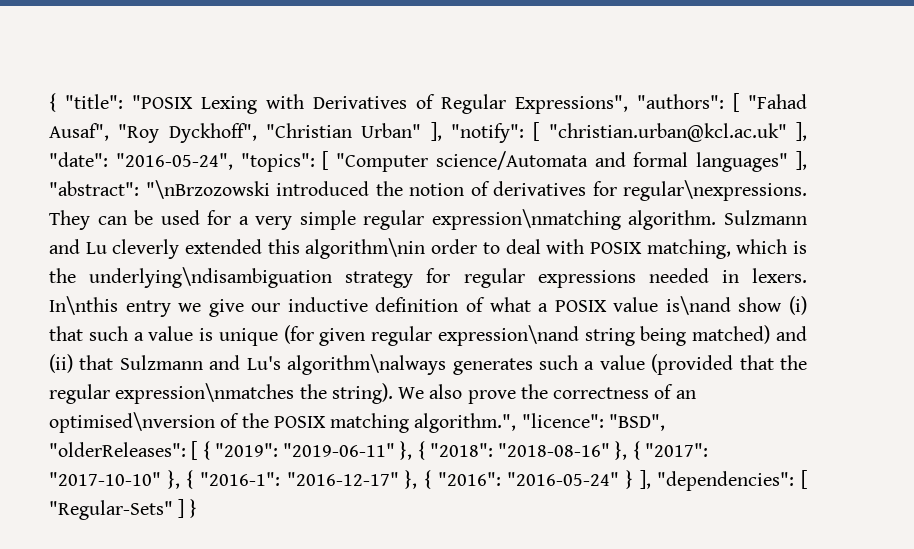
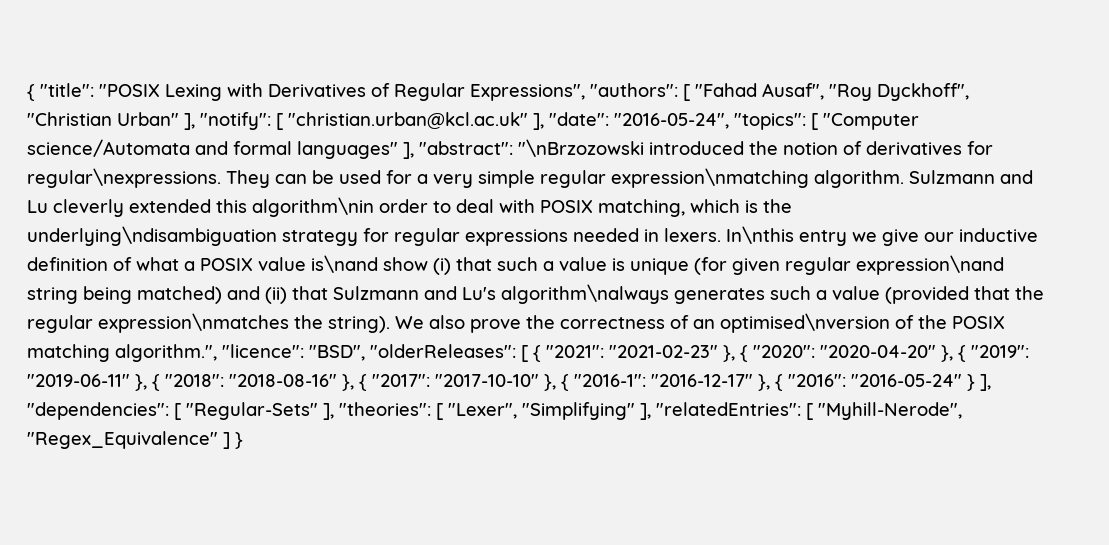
- We also prove the correctness of an optimised\nversion of the POSIX matching algorithm.", "licence": "BSD", "olderReleases": [ { "2019": "2019-06-11" }, { "2018": "2018-08-16" }, { "2017": "2017-10-10" }, { "2016-1": "2016-12-17" }, { "2016": "2016-05-24" } ], "dependencies": [ "Regular-Sets" ] }
+ We also prove the correctness of an optimised\nversion of the POSIX matching algorithm.", "licence": "BSD", "olderReleases": [ { "2021": "2021-02-23" }, { "2020": "2020-04-20" }, { "2019": "2019-06-11" }, { "2018": "2018-08-16" }, { "2017": "2017-10-10" }, { "2016-1": "2016-12-17" }, { "2016": "2016-05-24" } ], "dependencies": [ "Regular-Sets" ], "theories": [ "Lexer", "Simplifying" ], "relatedEntries": [ "Myhill-Nerode", "Regex_Equivalence" ] }

